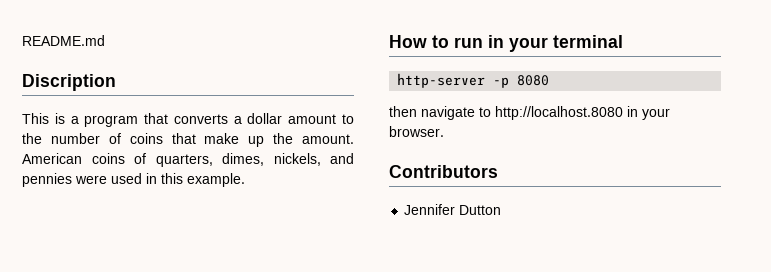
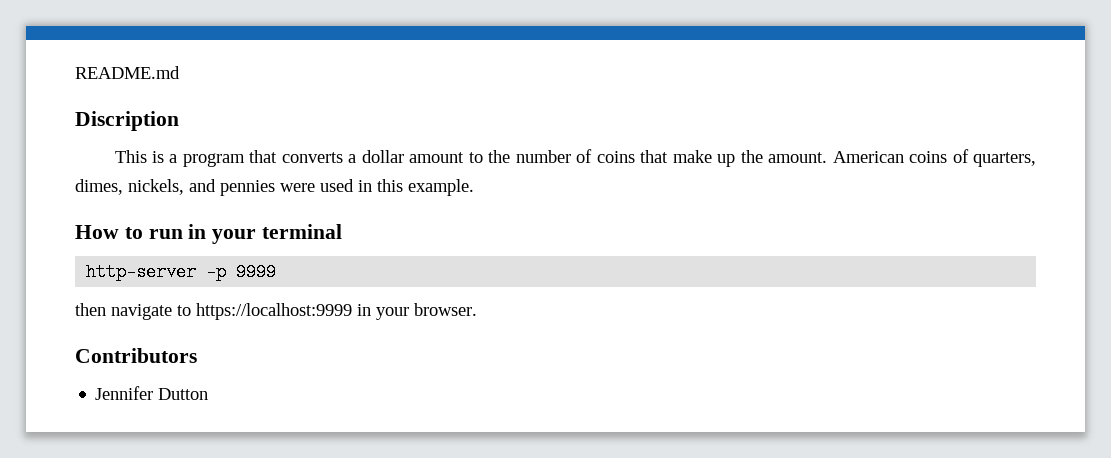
- http-server -p 8080
+ http-server -p 9999
- then navigate to http://localhost.8080 in your browser.
+ then navigate to https://localhost:9999 in your browser.

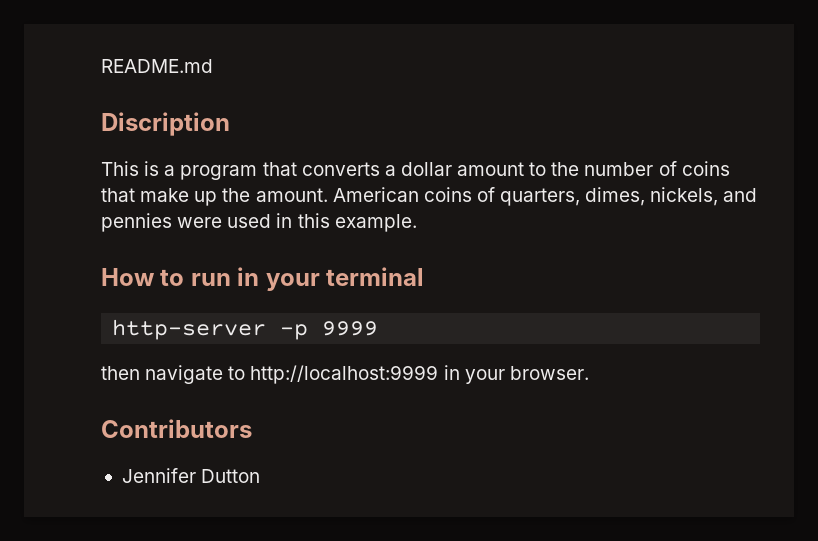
- then navigate to https://localhost:9999 in your browser.
+ then navigate to http://localhost:9999 in your browser.

